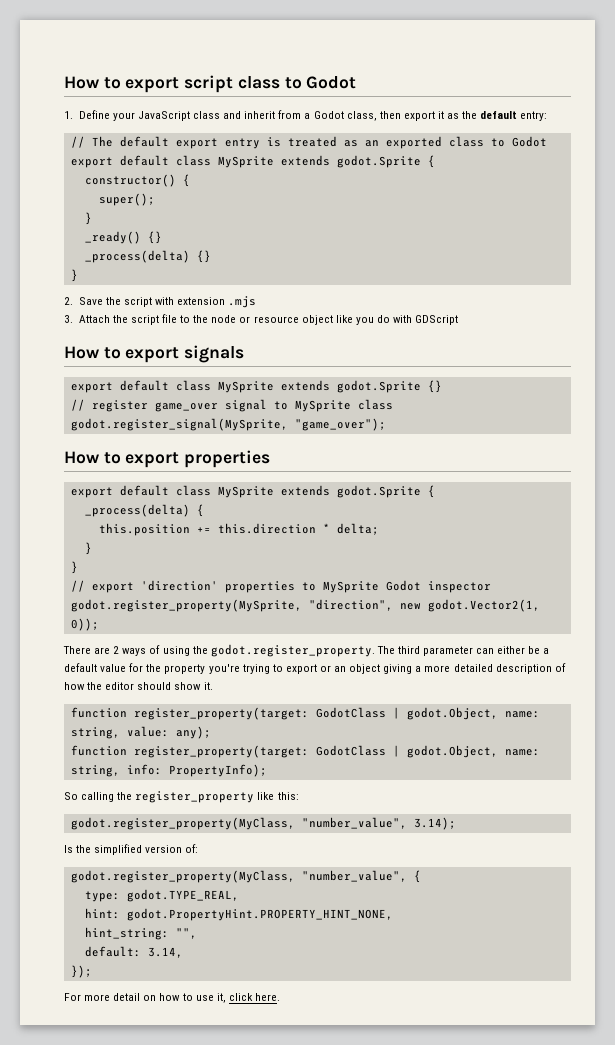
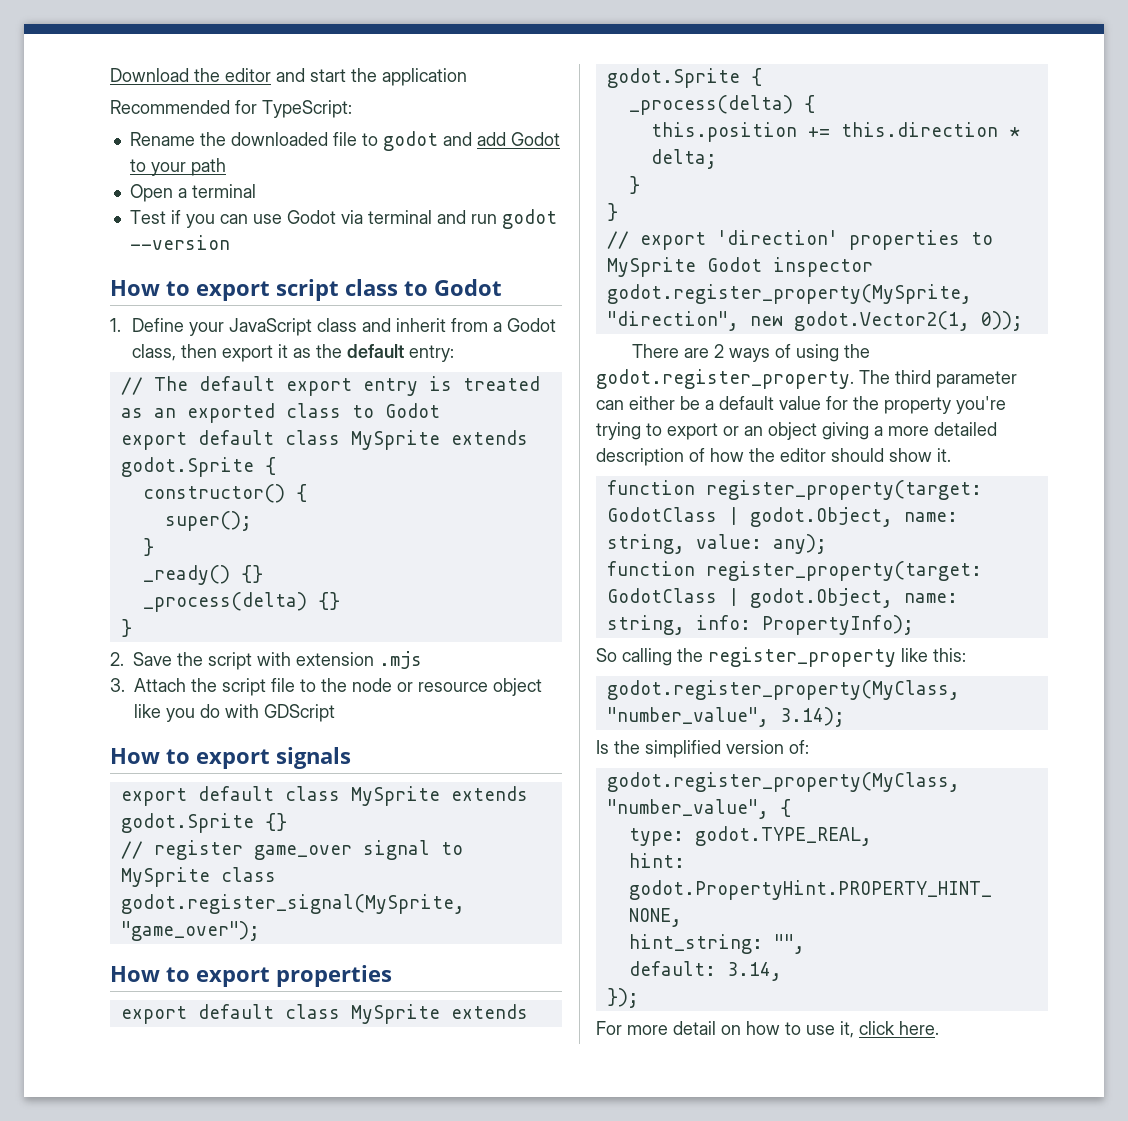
+ Download the editor and start the application
+ Recommended for TypeScript:
+ Rename the downloaded file to godot and add Godot to your path
+ Open a terminal
+ Test if you can use Godot via terminal and run godot --version

